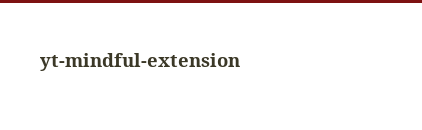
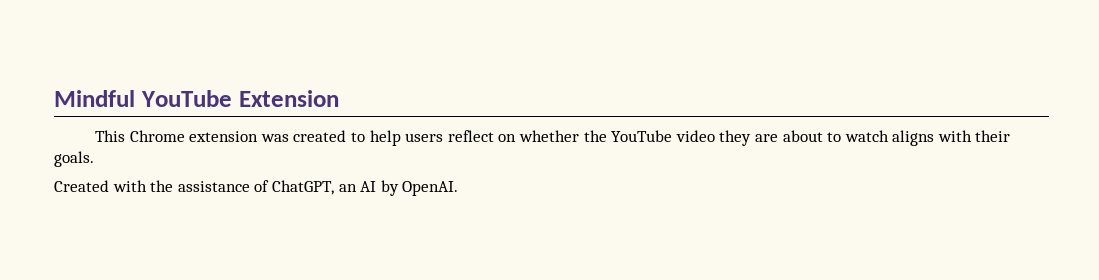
- yt-mindful-extension
+ Mindful YouTube Extension
+ This Chrome extension was created to help users reflect on whether the YouTube video they are about to watch aligns with their goals.
+ Created with the assistance of ChatGPT, an AI by OpenAI.

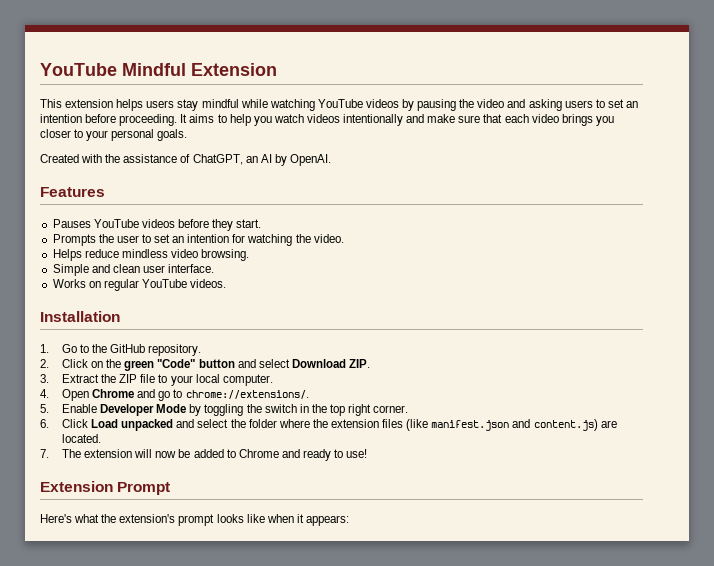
- Mindful YouTube Extension
+ YouTube Mindful Extension
- This Chrome extension was created to help users reflect on whether the YouTube video they are about to watch aligns with their goals.
+ This extension helps users stay mindful while watching YouTube videos by pausing the video and asking users to set an intention before proceeding. It aims to help you watch videos intentionally and make sure that each video brings you closer to your personal goals.
+ Features
+ Pauses YouTube videos before they start.
+ Prompts the user to set an intention for watching the video.
+ Helps reduce mindless video browsing.
+ Simple and clean user interface.
+ Works on regular YouTube videos.
+ Installation
+ 1. Go to the GitHub repository.
+ 2. Click on the green "Code" button and select Download ZIP.
+ 3. Extract the ZIP file to your local computer.
+ 4. Open Chrome and go to chrome://extensions/.
+ 5. Enable Developer Mode by toggling the switch in the top right corner.
+ 6. Click Load unpacked and select the folder where the extension files (like manifest.json and content.js) are located.
+ 7. The extension will now be added to Chrome and ready to use!
+ Extension Prompt
+ Here's what the extension's prompt looks like when it appears:

